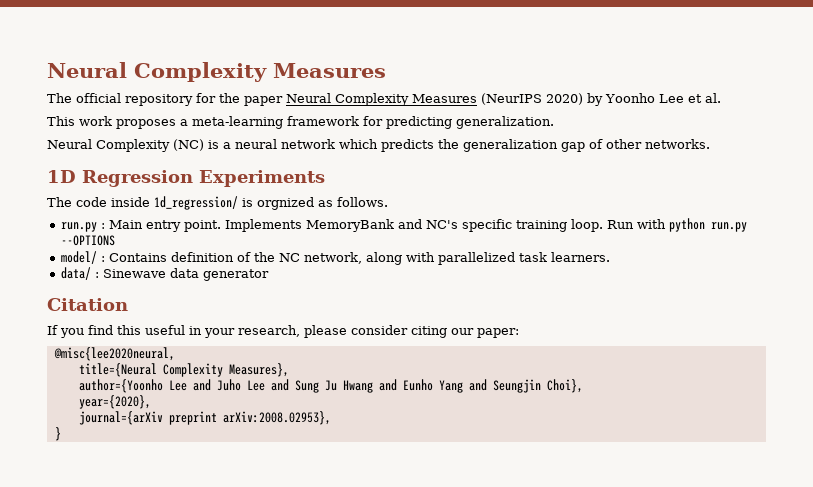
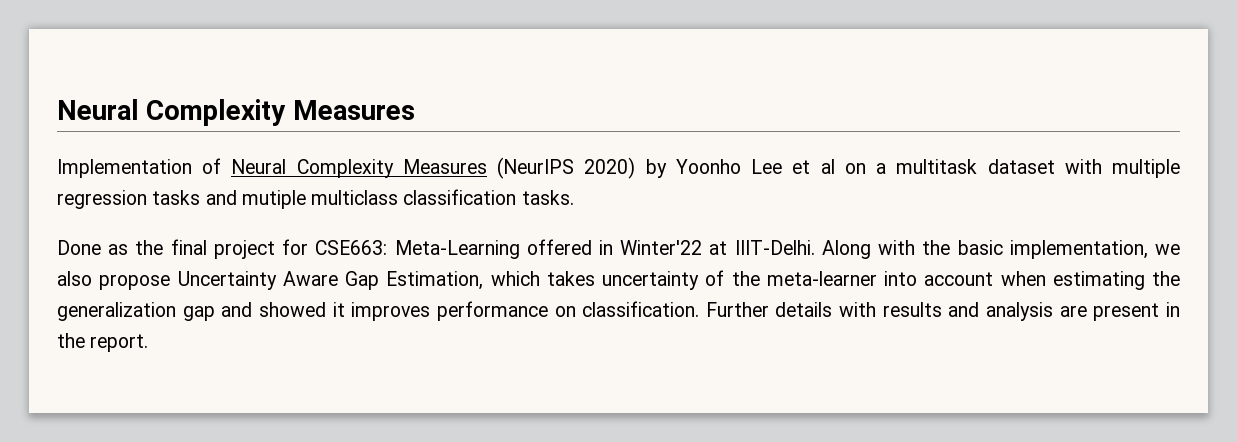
- The official repository for the paper Neural Complexity Measures (NeurIPS 2020) by Yoonho Lee et al.
- This work proposes a meta-learning framework for predicting generalization.
- Neural Complexity (NC) is a neural network which predicts the generalization gap of other networks.
- 1D Regression Experiments
- The code inside 1d_regression/ is orgnized as follows.
- run.py : Main entry point. Implements MemoryBank and NC's specific training loop. Run with python run.py --OPTIONS
- model/ : Contains definition of the NC network, along with parallelized task learners.
- data/ : Sinewave data generator
- Citation
- If you find this useful in your research, please consider citing our paper:
- @misc{lee2020neural,
- title={Neural Complexity Measures},
- author={Yoonho Lee and Juho Lee and Sung Ju Hwang and Eunho Yang and Seungjin Choi},
- year={2020},
- journal={arXiv preprint arXiv:2008.02953},
- }
+ Implementation of Neural Complexity Measures (NeurIPS 2020) by Yoonho Lee et al on a multitask dataset with multiple regression tasks and mutiple multiclass classification tasks.
+ Done as the final project for CSE663: Meta-Learning offered in Winter'22 at IIIT-Delhi. Along with the basic implementation, we also propose Uncertainty Aware Gap Estimation, which takes uncertainty of the meta-learner into account when estimating the generalization gap and showed it improves performance on classification. Further details with results and analysis are present in the report.

